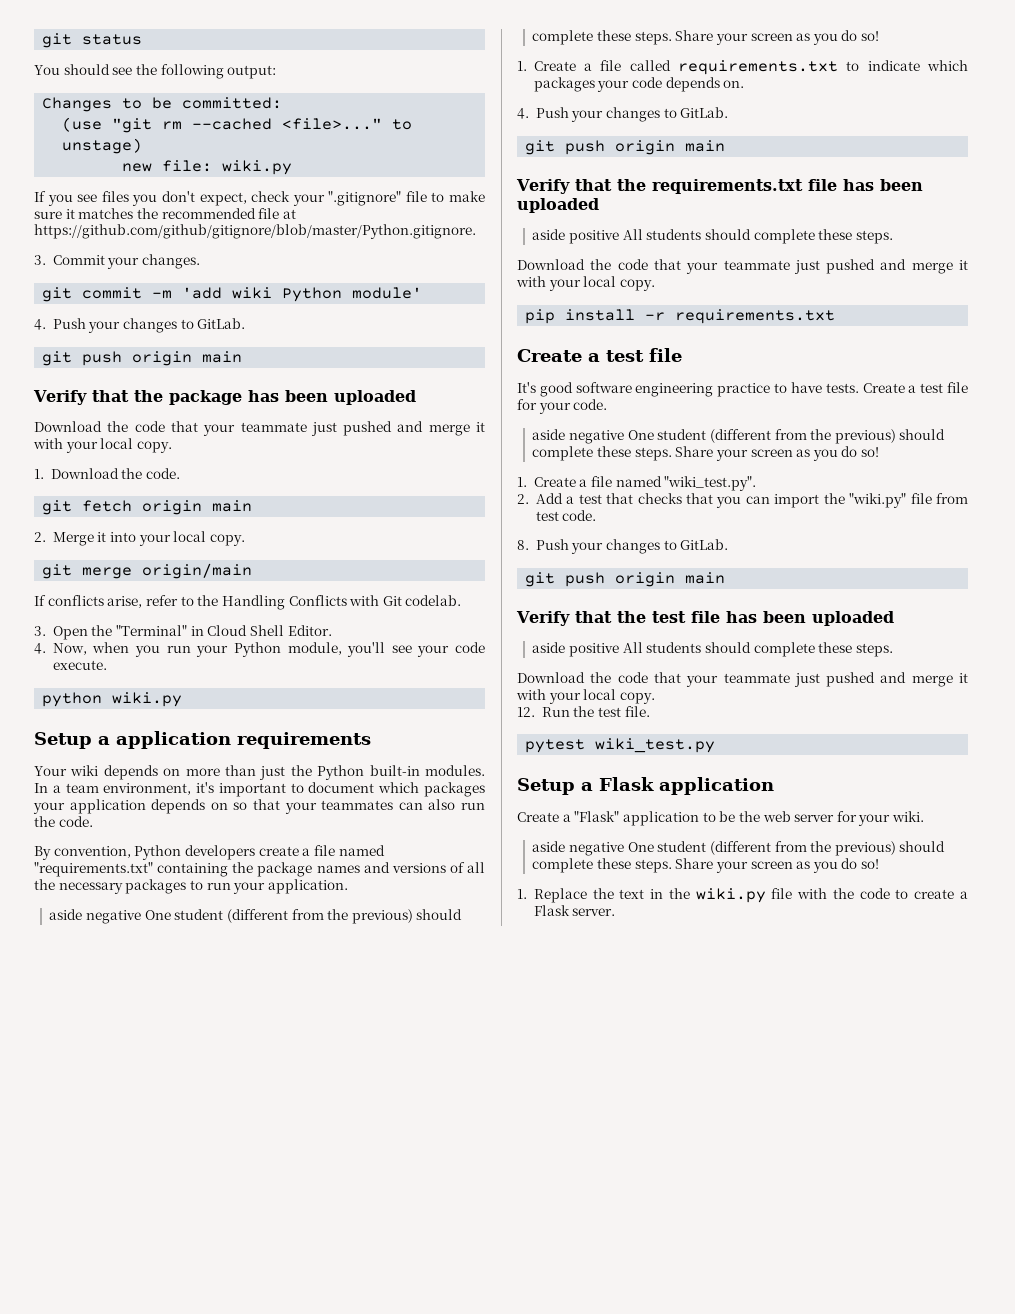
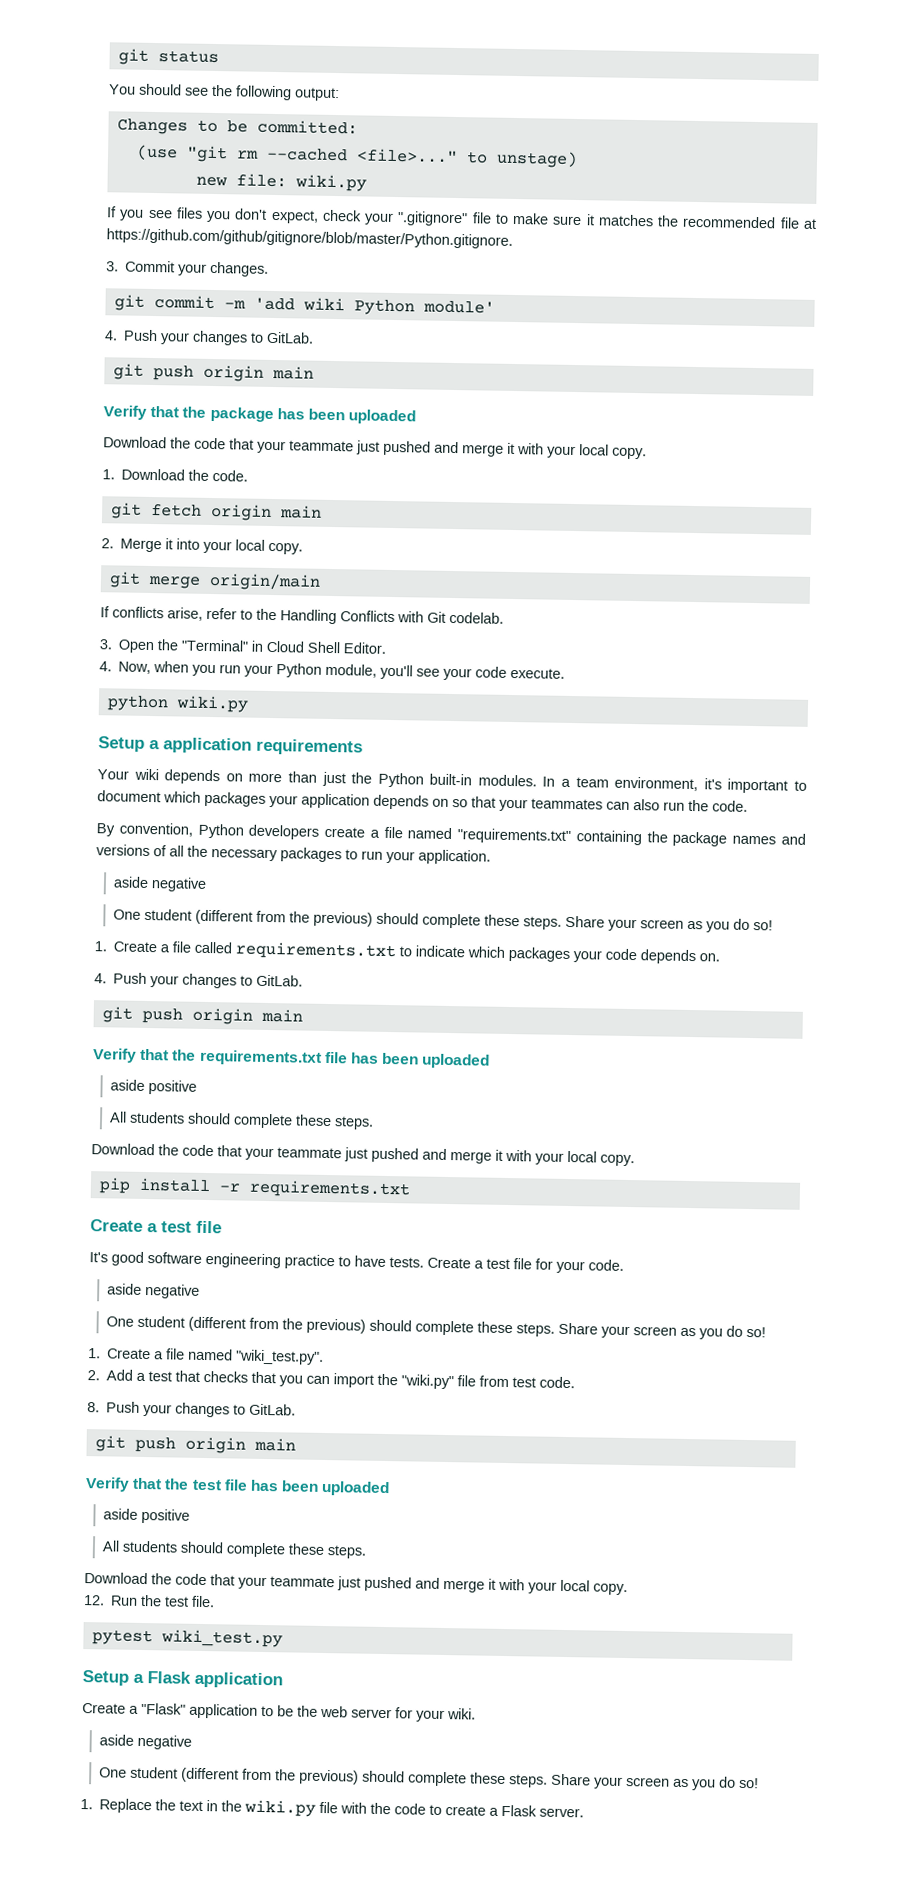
  By convention, Python developers create a file named "requirements.txt" containing the package names and versions of all the necessary packages to run your application.
- aside negative One student (different from the previous) should complete these steps.
+ aside negative
+ One student (different from the previous) should complete these steps.
  Verify that the requirements.txt file has been uploaded
- aside positive All students should complete these steps.
+ aside positive
+ All students should complete these steps.
  Create a test file for your code.
- aside negative One student (different from the previous) should complete these steps.
+ aside negative
+ One student (different from the previous) should complete these steps.
  Verify that the test file has been uploaded
- aside positive All students should complete these steps.
+ aside positive
+ All students should complete these steps.
  Create a "Flask" application to be the web server for your wiki.
- aside negative One student (different from the previous) should complete these steps.
+ aside negative
+ One student (different from the previous) should complete these steps.

